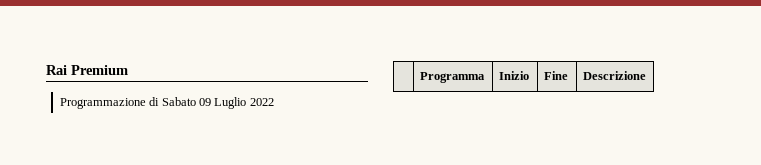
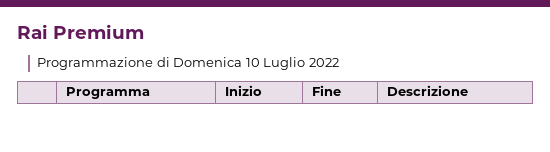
- Programmazione di Sabato 09 Luglio 2022
+ Programmazione di Domenica 10 Luglio 2022

